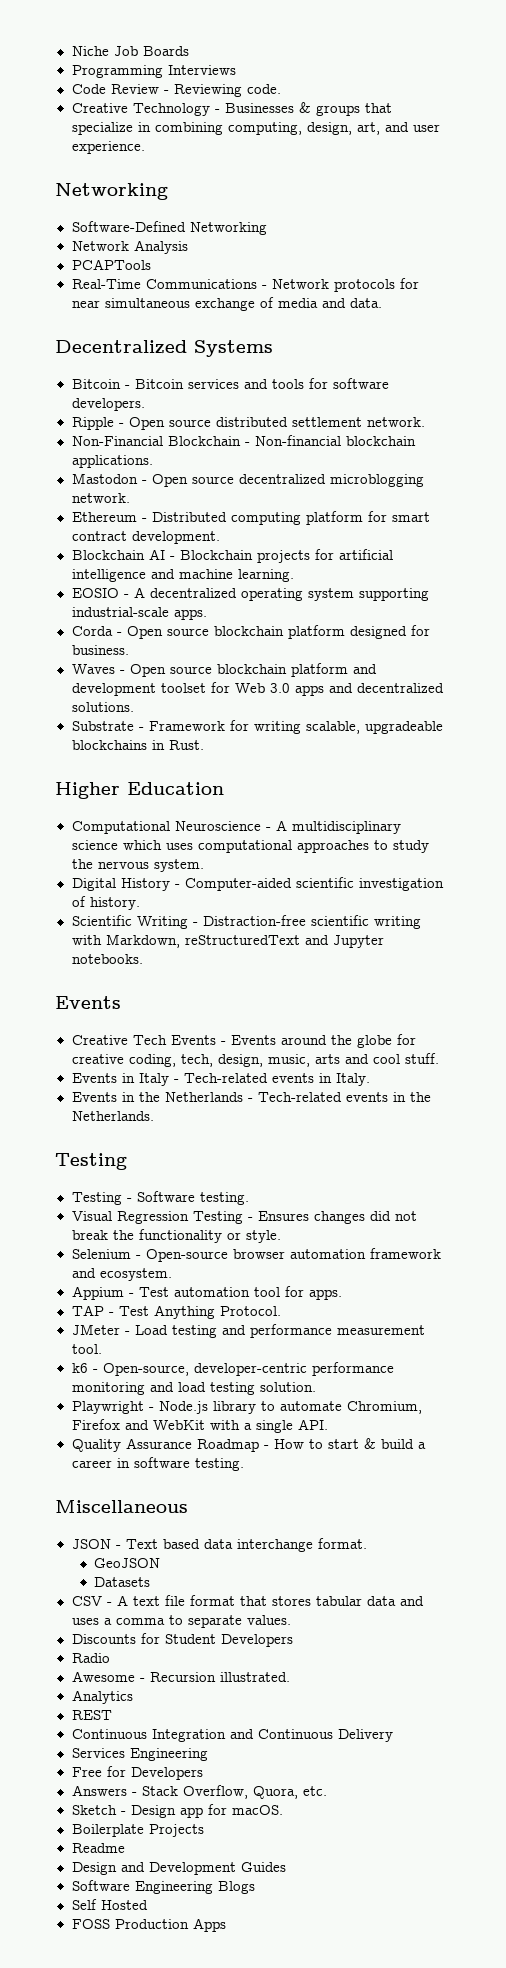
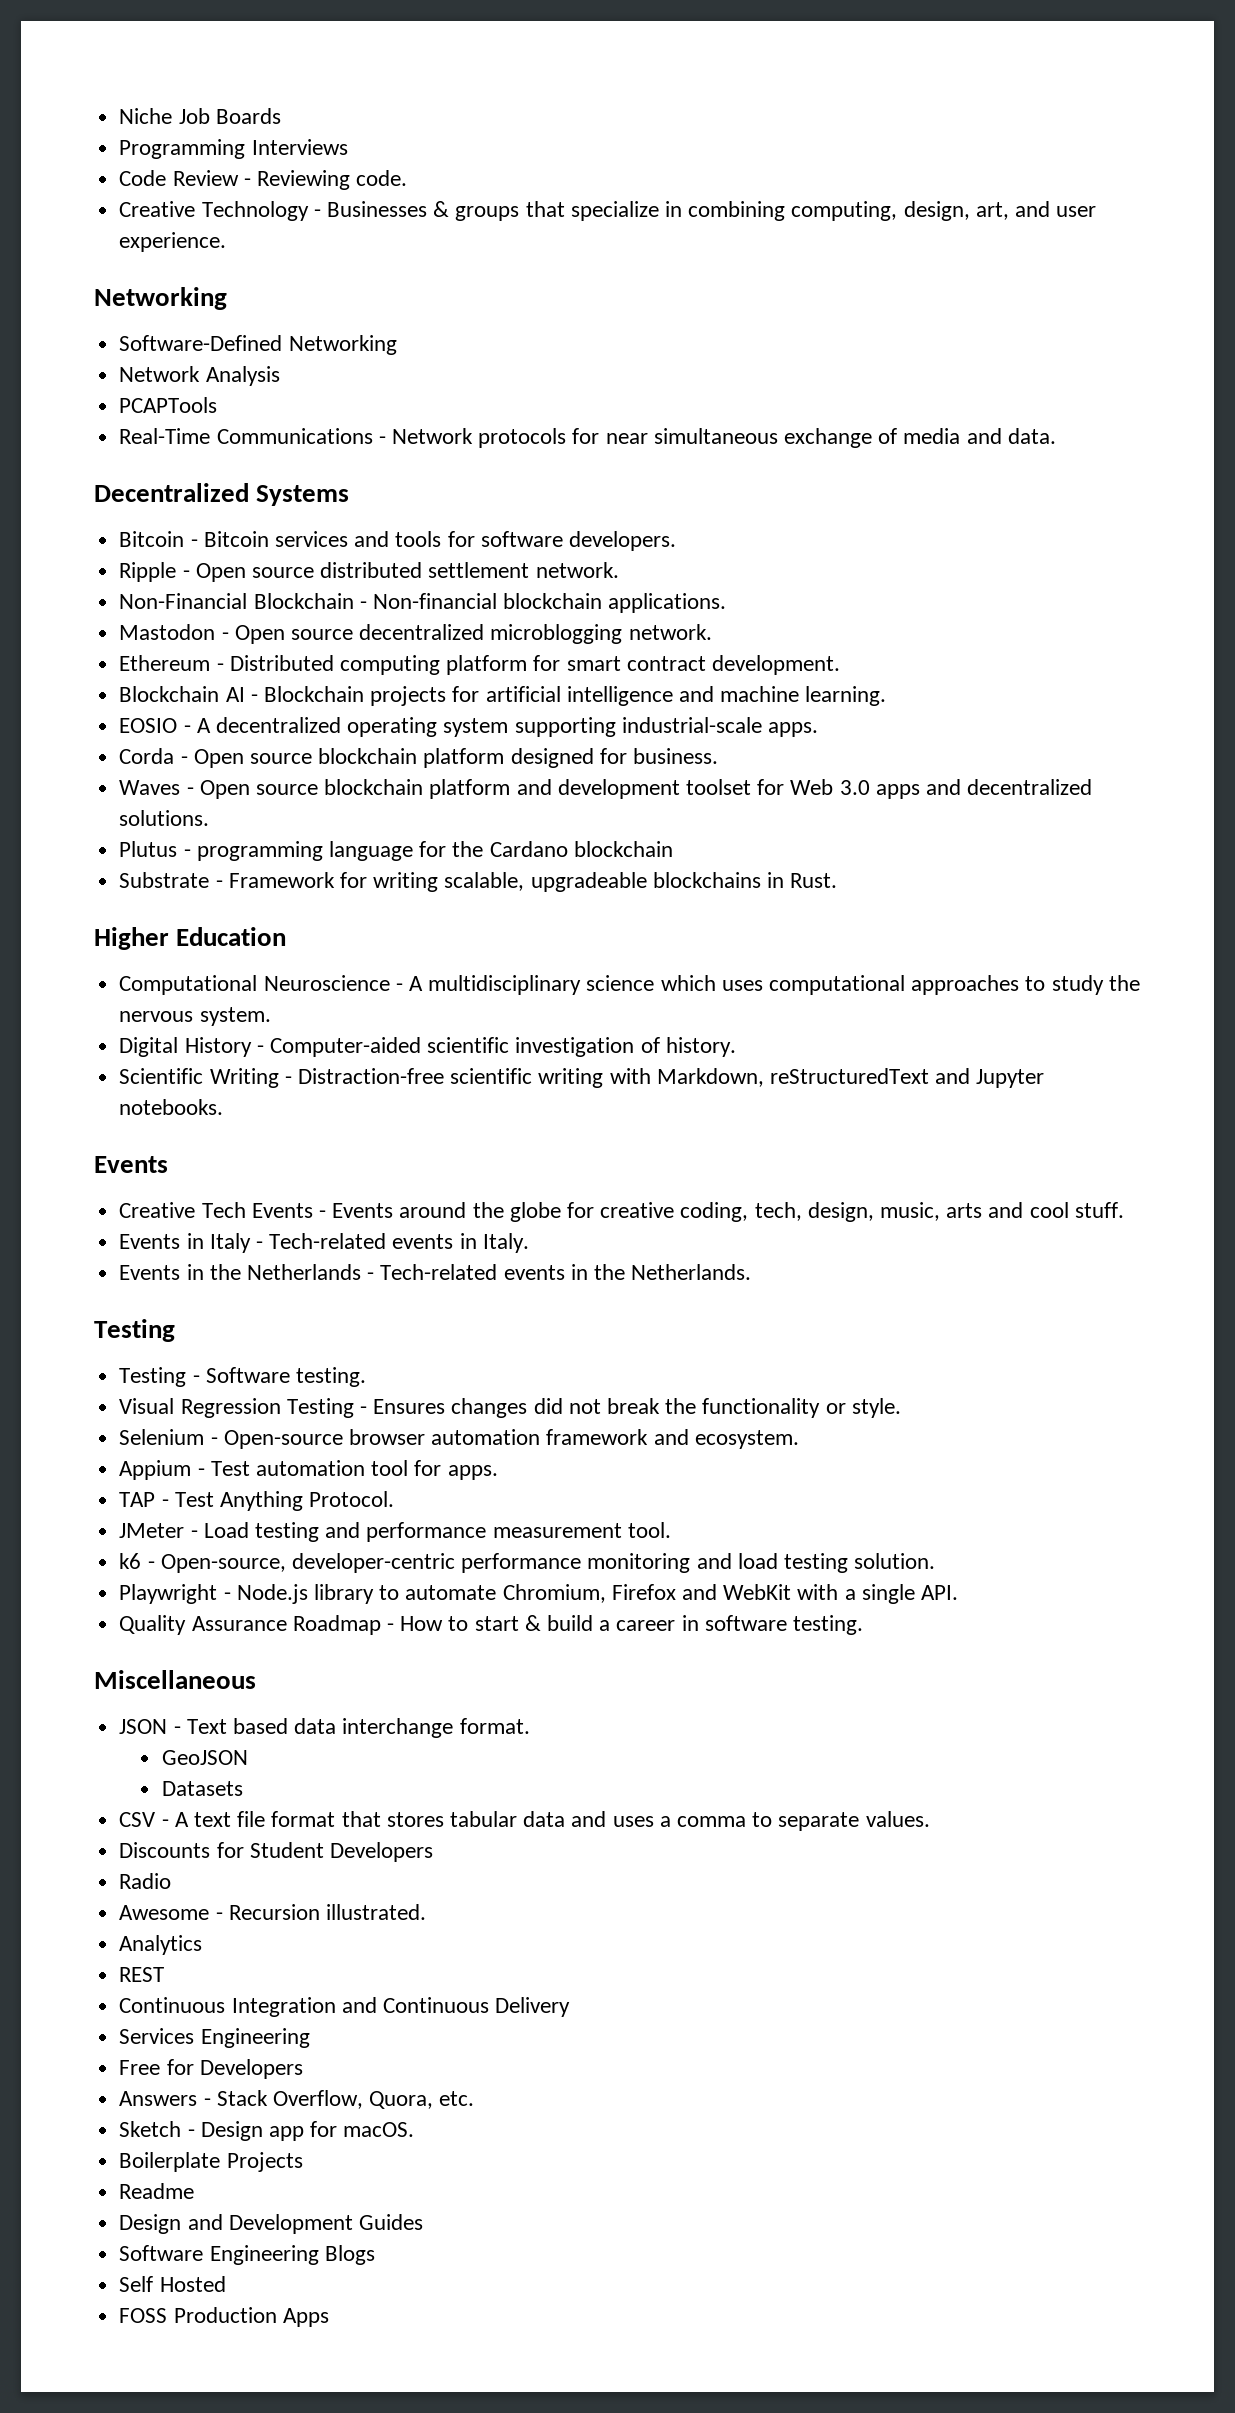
+ Plutus - programming language for the Cardano blockchain

